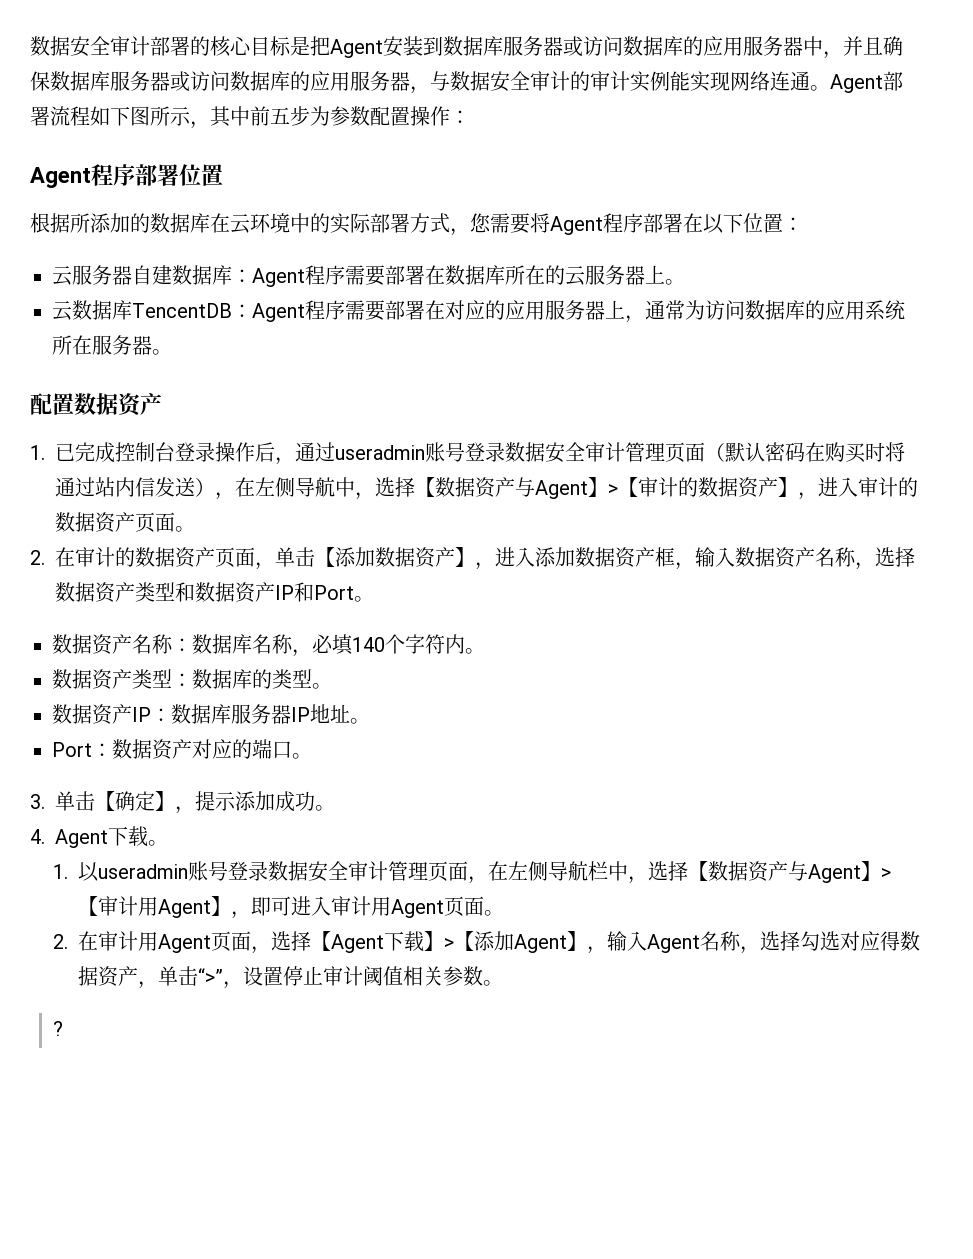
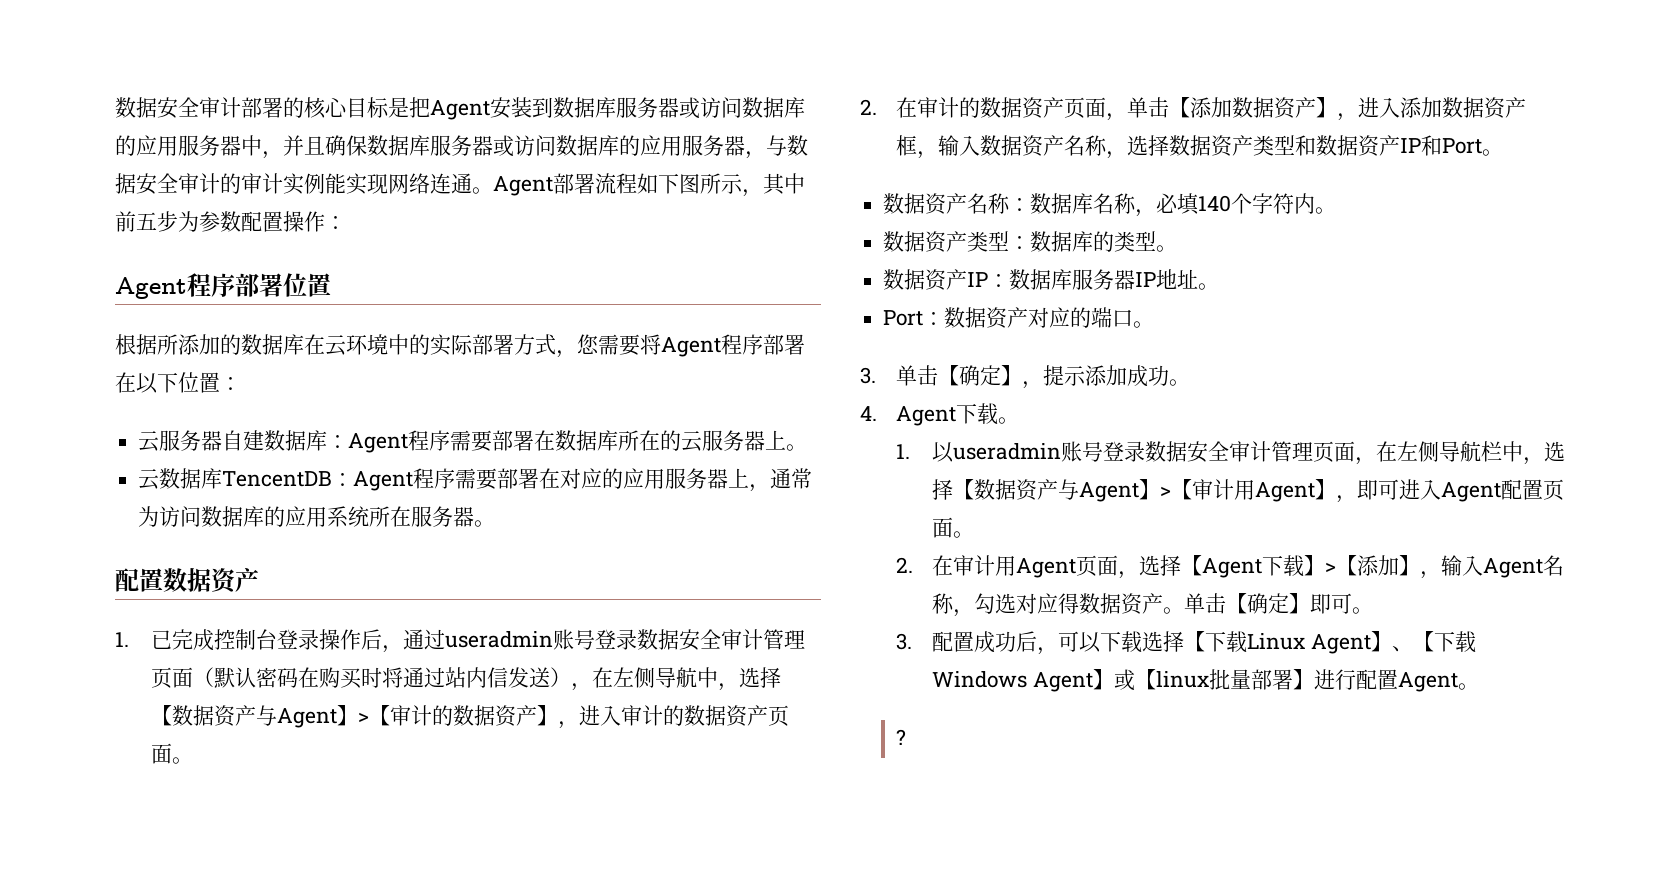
- 1.以useradmin账号登录数据安全审计管理页面，在左侧导航栏中，选择【数据资产与Agent】>【审计用Agent】，即可进入审计用Agent页面。
+ 1.以useradmin账号登录数据安全审计管理页面，在左侧导航栏中，选择【数据资产与Agent】>【审计用Agent】，即可进入Agent配置页面。
- 2.在审计用Agent页面，选择【Agent下载】>【添加Agent】，输入Agent名称，选择勾选对应得数据资产，单击“>”，设置停止审计阈值相关参数。
+ 2.在审计用Agent页面，选择【Agent下载】>【添加】，输入Agent名称，勾选对应得数据资产。单击【确定】即可。
+ 3.配置成功后，可以下载选择【下载Linux Agent】、【下载Windows Agent】或【linux批量部署】进行配置Agent。

